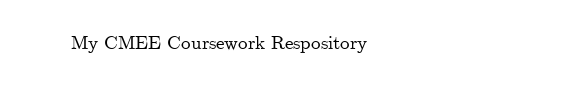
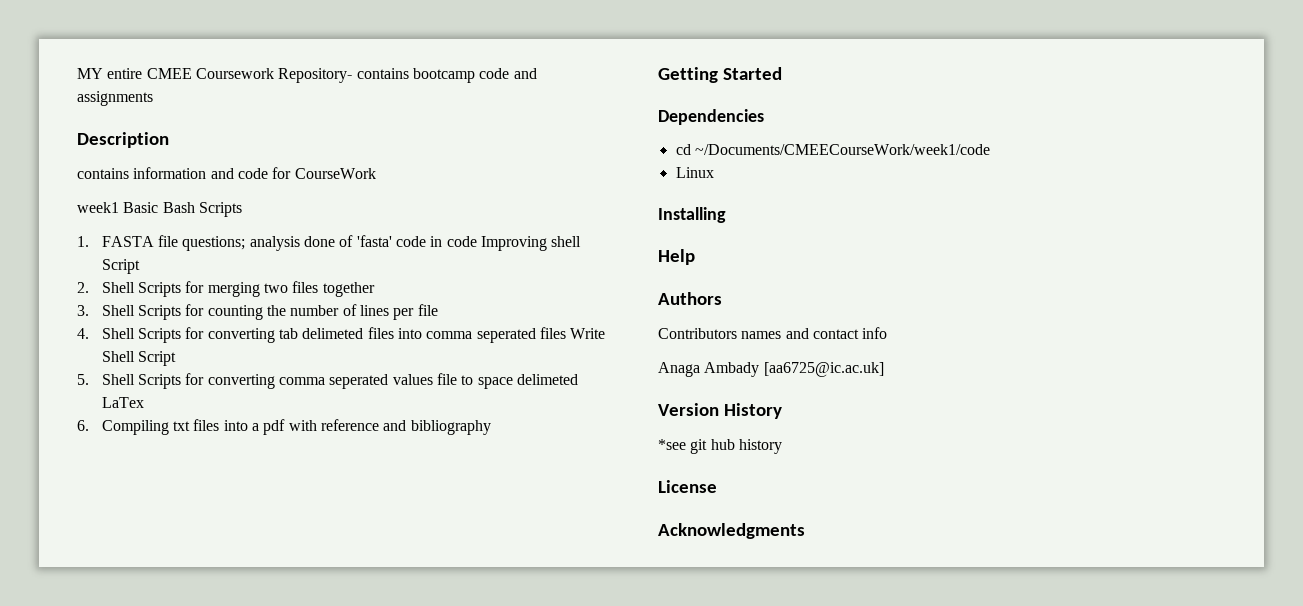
- My CMEE Coursework Respository
+ MY entire CMEE Coursework Repository- contains bootcamp code and assignments
+ Description
+ contains information and code for CourseWork
+ week1 Basic Bash Scripts
+ 1. FASTA file questions; analysis done of 'fasta' code in code Improving shell Script
+ 2. Shell Scripts for merging two files together
+ 3. Shell Scripts for counting the number of lines per file
+ 4. Shell Scripts for converting tab delimeted files into comma seperated files Write Shell Script
+ 5. Shell Scripts for converting comma seperated values file to space delimeted LaTex
+ 6. Compiling txt files into a pdf with reference and bibliography
+ Getting Started
+ Dependencies
+ cd ~/Documents/CMEECourseWork/week1/code
+ Linux
+ Installing
+ Help
+ Authors
+ Contributors names and contact info
+ Anaga Ambady [aa6725@ic.ac.uk]
+ Version History
+ *see git hub history
+ License
+ Acknowledgments

